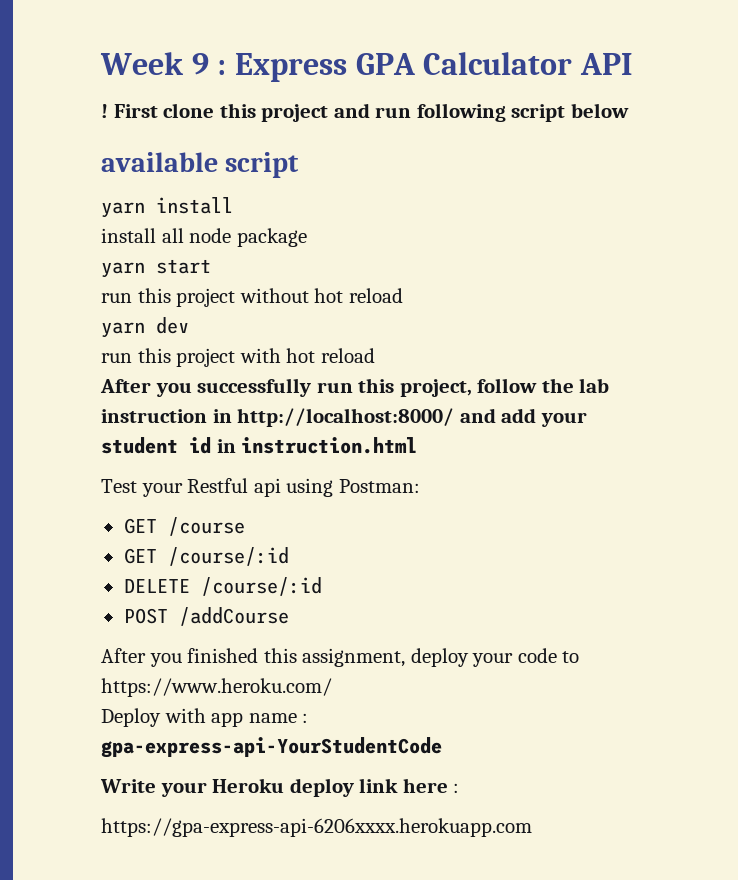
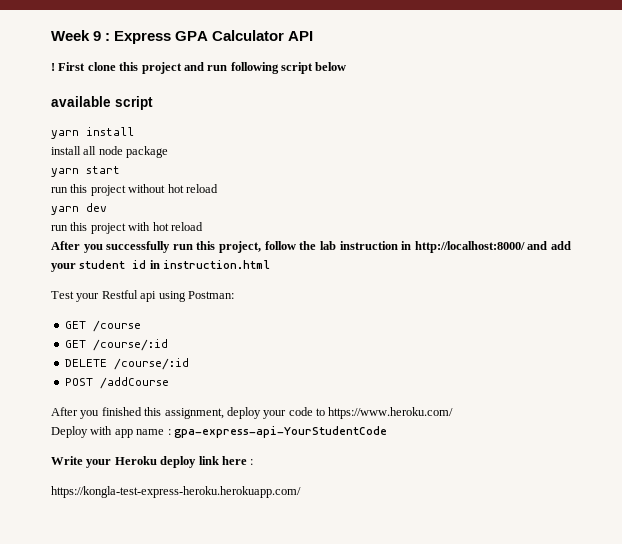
- https://gpa-express-api-6206xxxx.herokuapp.com
+ https://kongla-test-express-heroku.herokuapp.com/

